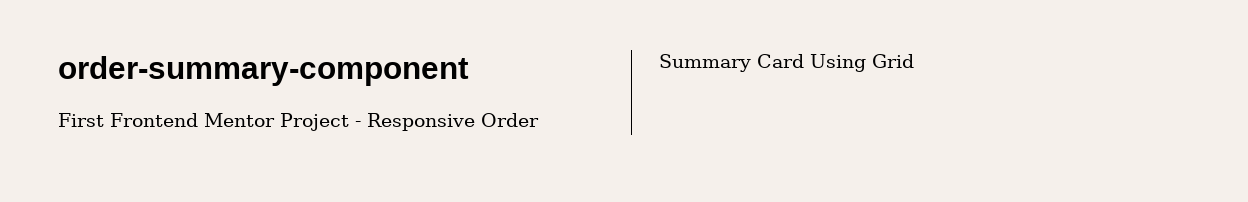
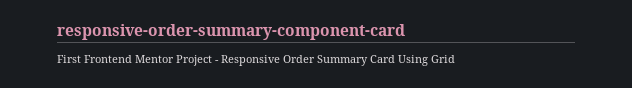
- order-summary-component
+ responsive-order-summary-component-card

